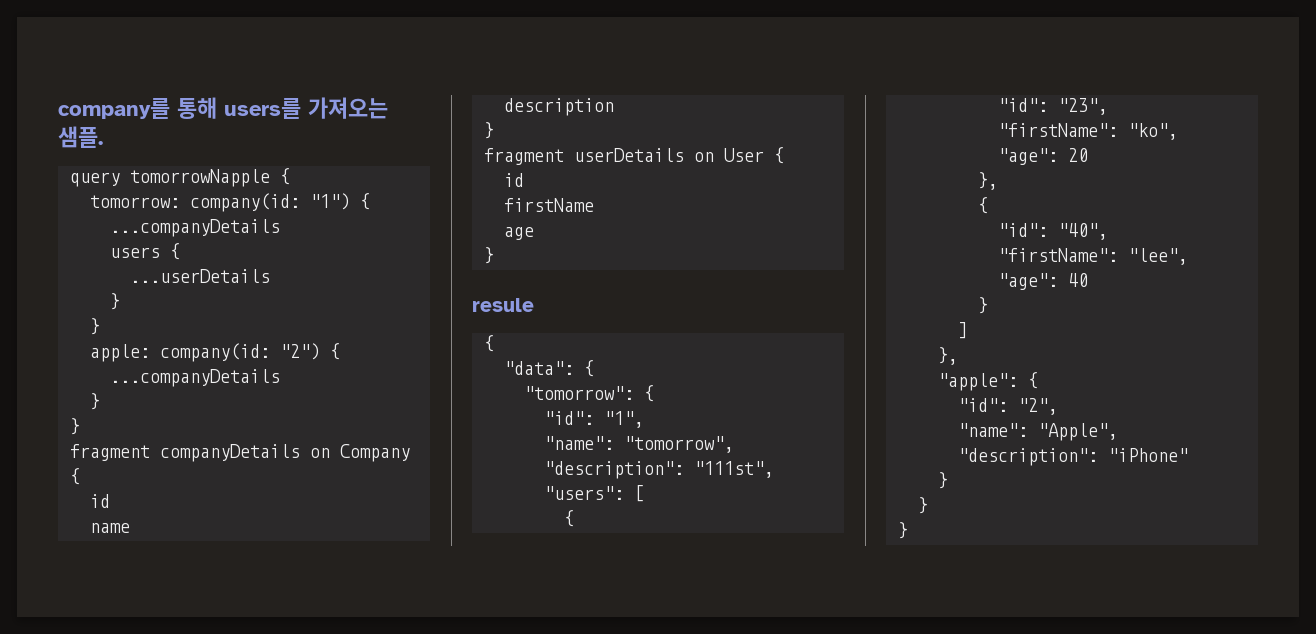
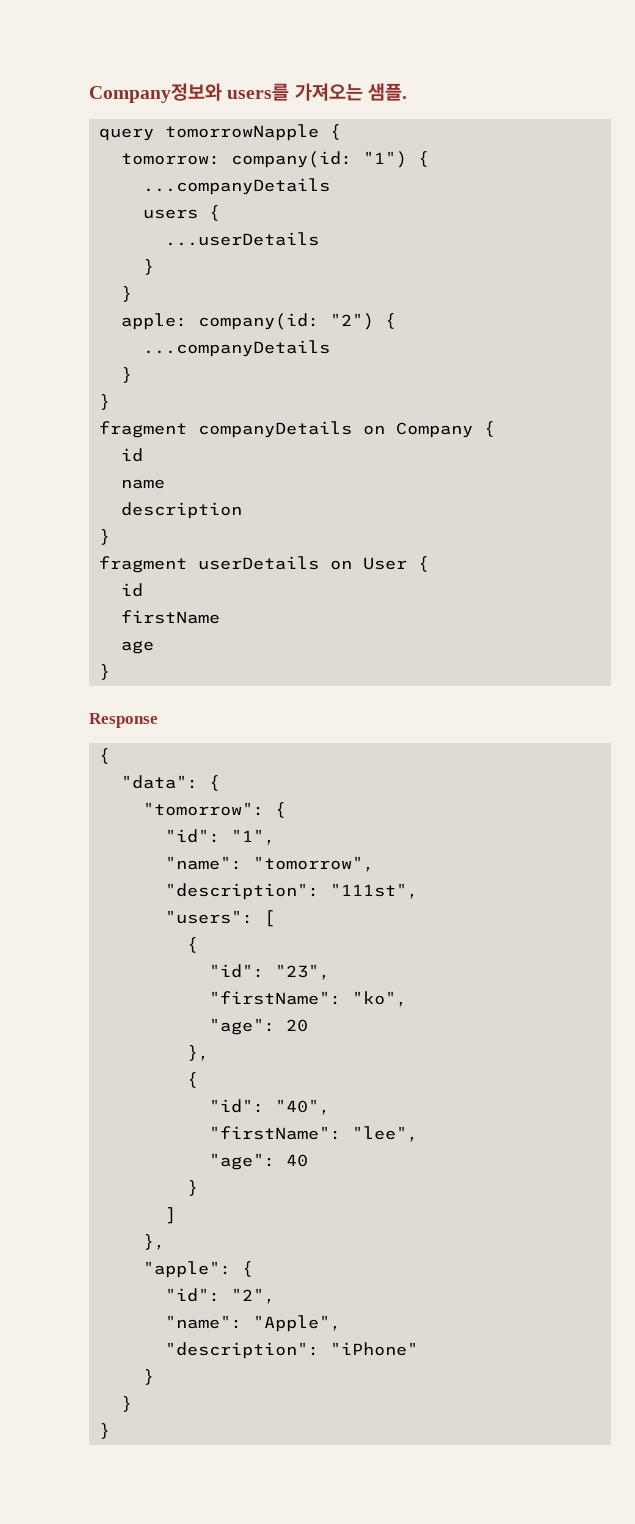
- company를 통해 users를 가져오는 샘플.
+ Company정보와 users를 가져오는 샘플.
- resule
+ Response

